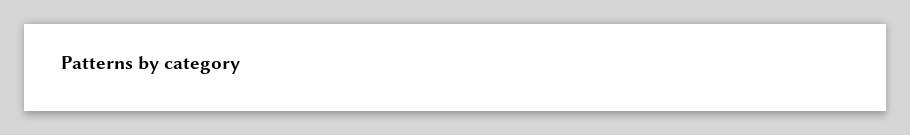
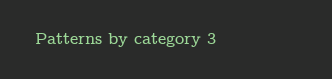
- Patterns by category
+ Patterns by category 3

